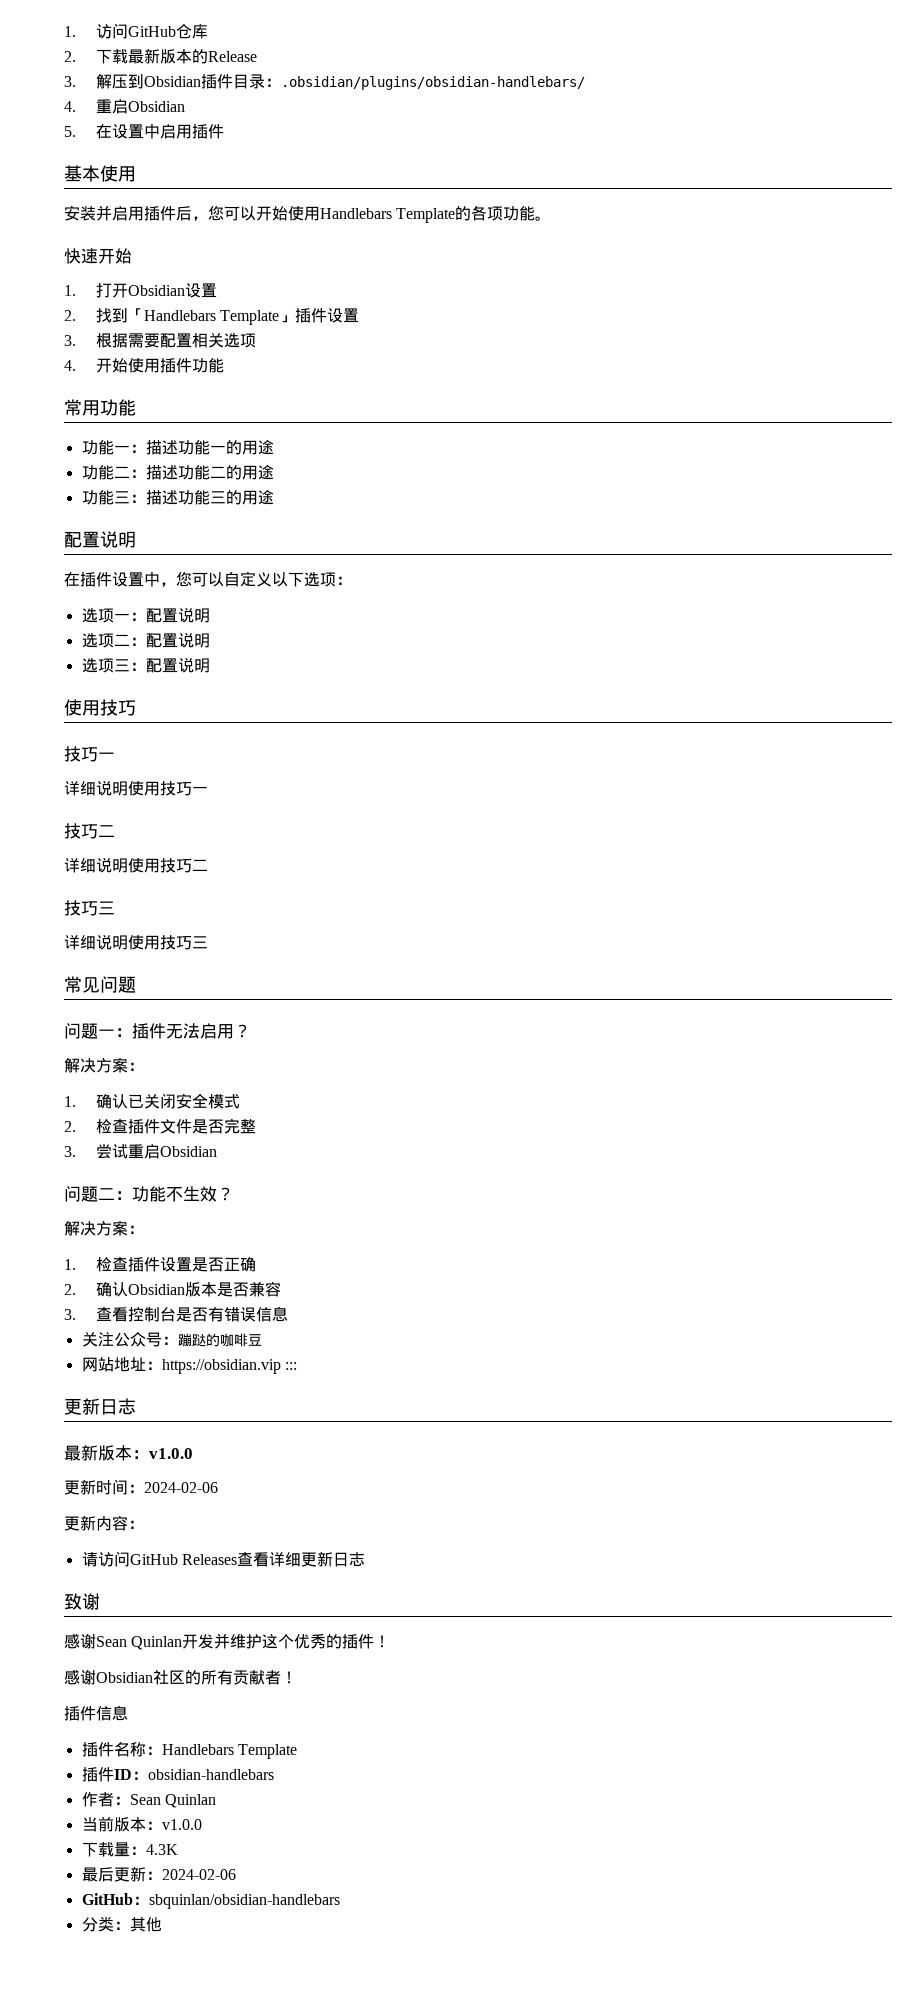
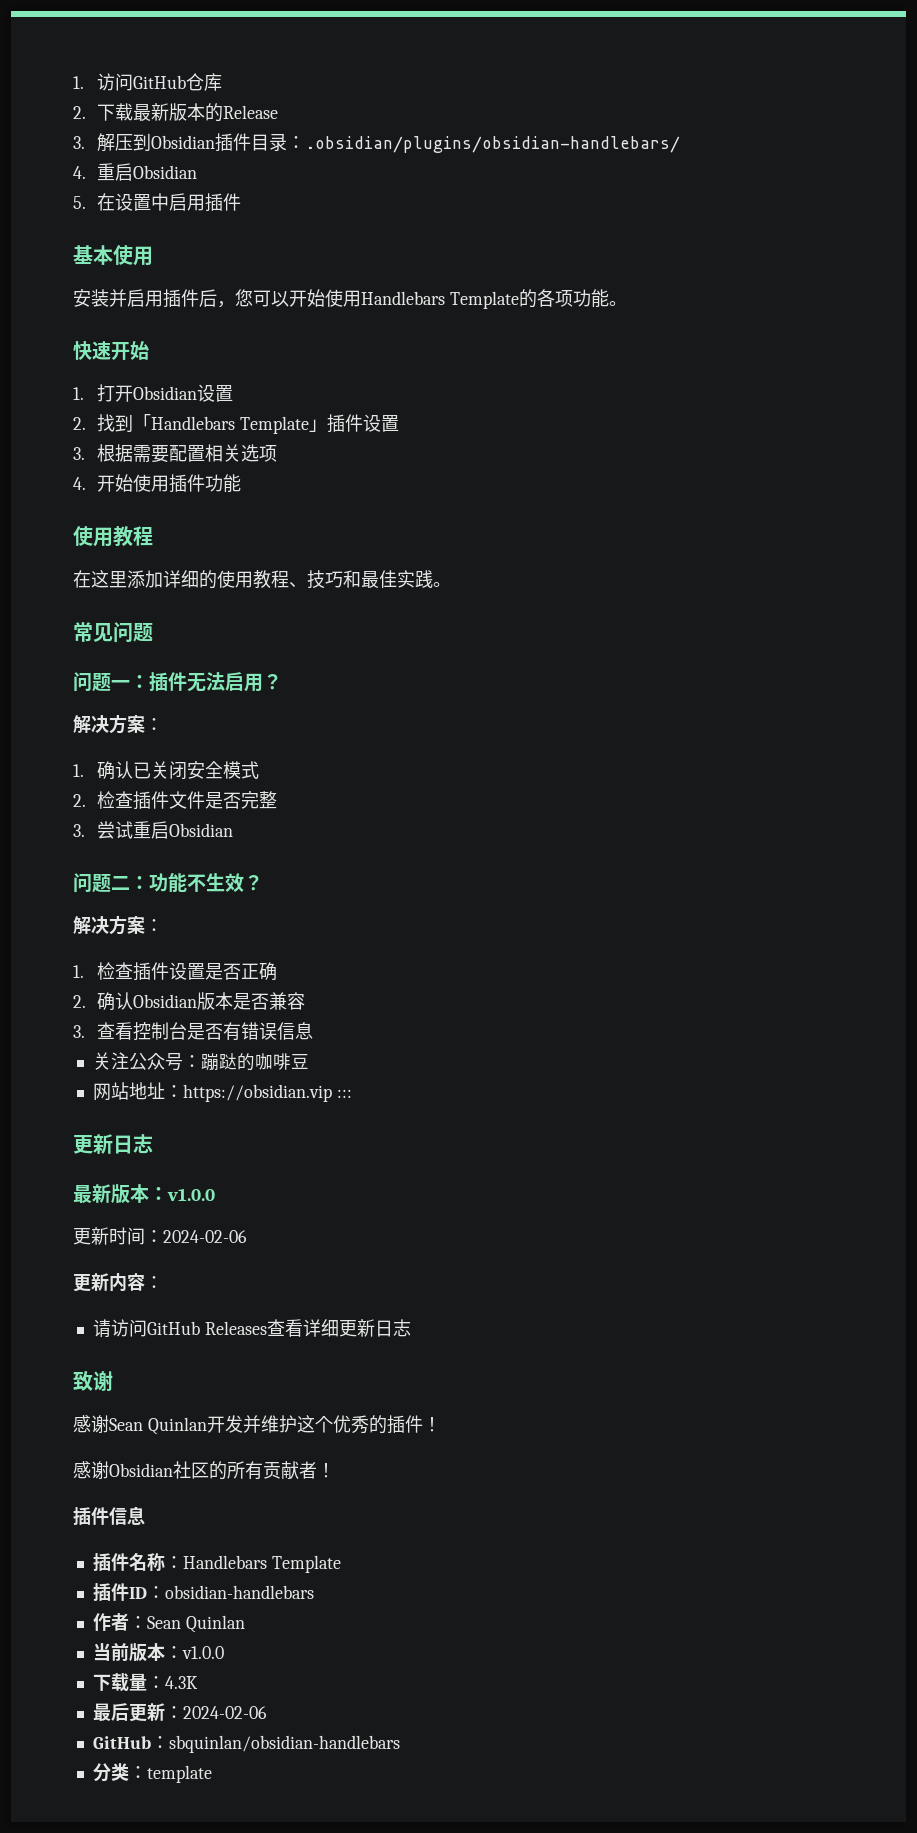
  4.开始使用插件功能
- 常用功能
- 功能一：描述功能一的用途
- 功能二：描述功能二的用途
- 功能三：描述功能三的用途
- 配置说明
- 在插件设置中，您可以自定义以下选项：
- 选项一：配置说明
- 选项二：配置说明
- 选项三：配置说明
- 使用技巧
- 技巧一
- 详细说明使用技巧一
- 技巧二
- 详细说明使用技巧二
- 技巧三
- 详细说明使用技巧三
+ 使用教程
+ 在这里添加详细的使用教程、技巧和最佳实践。
- 分类：其他
+ 分类：template

